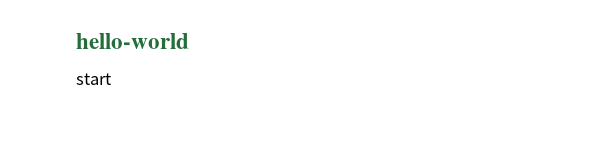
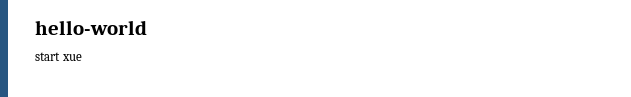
- start
+ start xue

